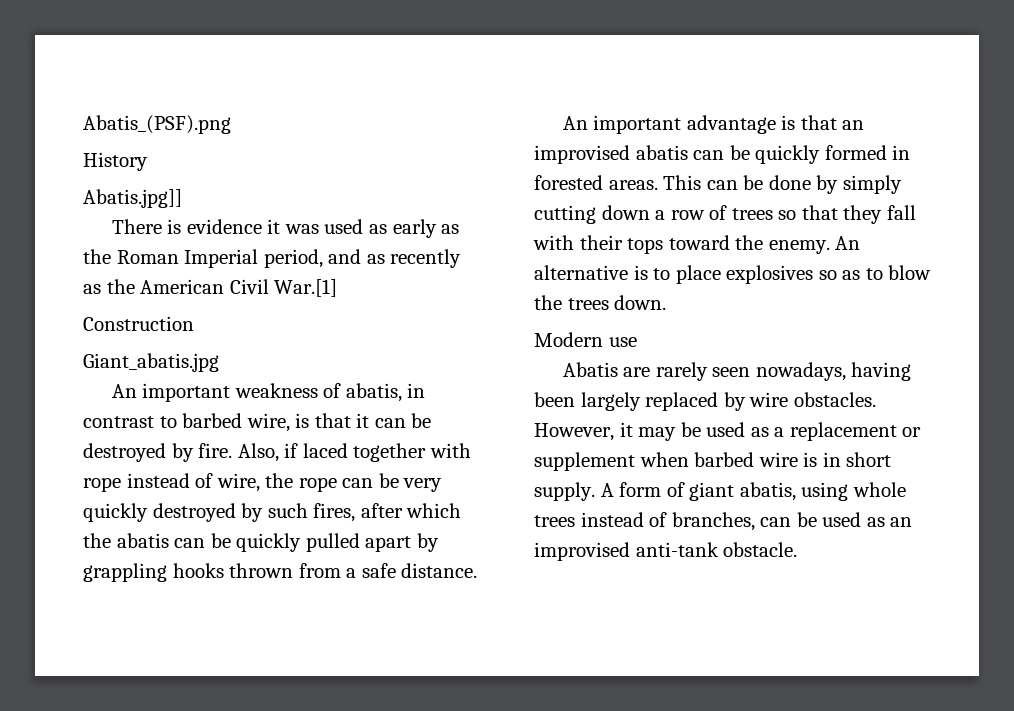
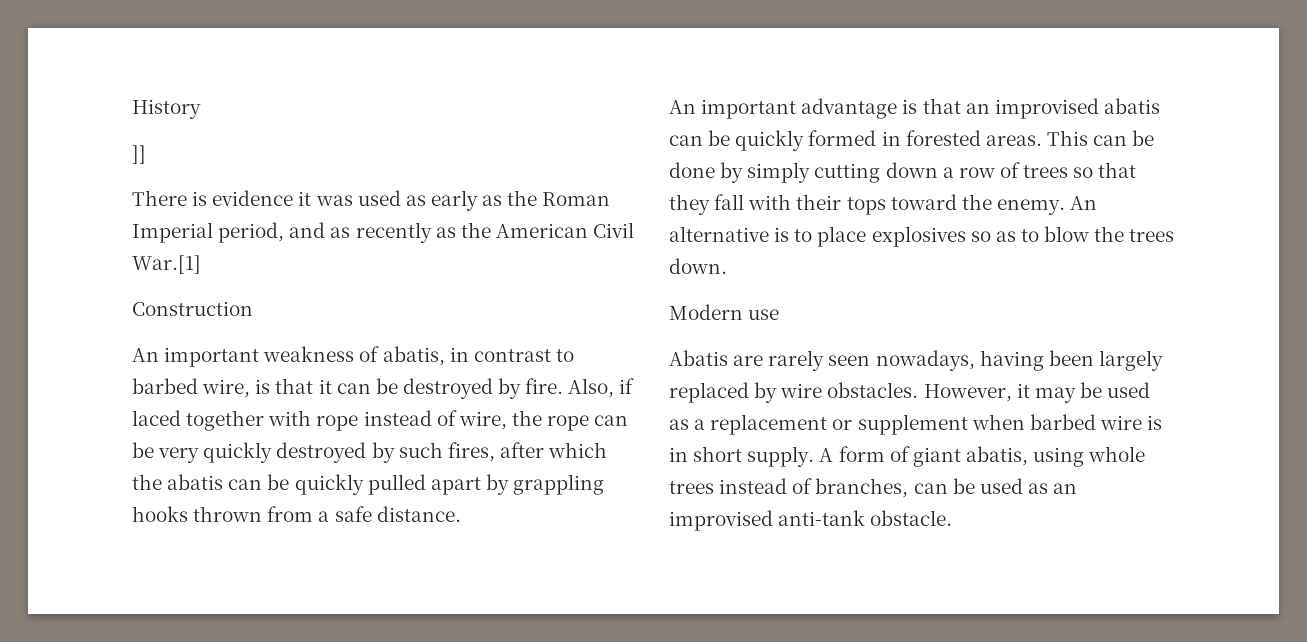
- Abatis_(PSF).png
- Abatis.jpg]]
+ ]]
- Giant_abatis.jpg

